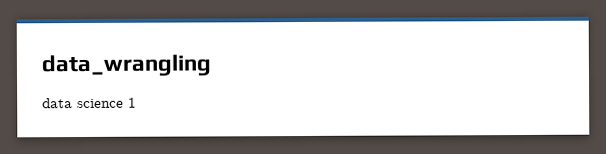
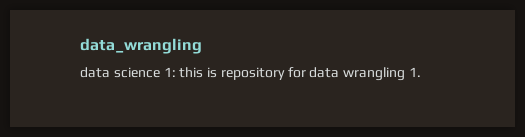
- data science 1
+ data science 1: this is repository for data wrangling 1.

